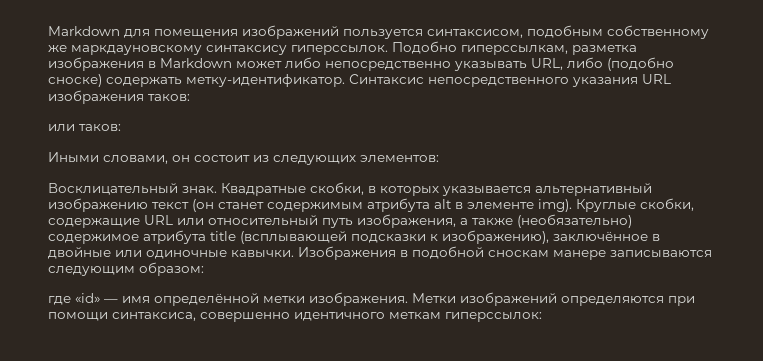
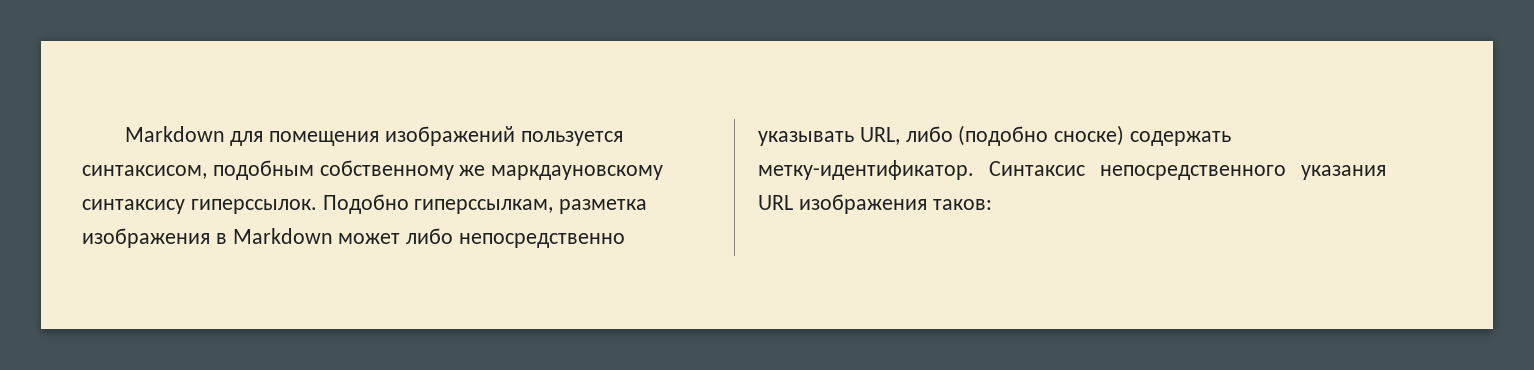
- или таков:
- Иными словами, он состоит из следующих элементов:
- Восклицательный знак. Квадратные скобки, в которых указывается альтернативный изображению текст (он станет содержимым атрибута alt в элементе img). Круглые скобки, содержащие URL или относительный путь изображения, а также (необязательно) содержимое атрибута title (всплывающей подсказки к изображению), заключённое в двойные или одиночные кавычки. Изображения в подобной сноскам манере записываются следующим образом:
- где «id» — имя определённой метки изображения. Метки изображений определяются при помощи синтаксиса, совершенно идентичного меткам гиперссылок:

